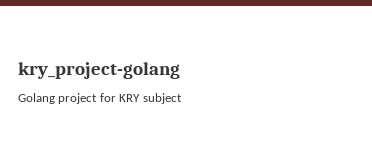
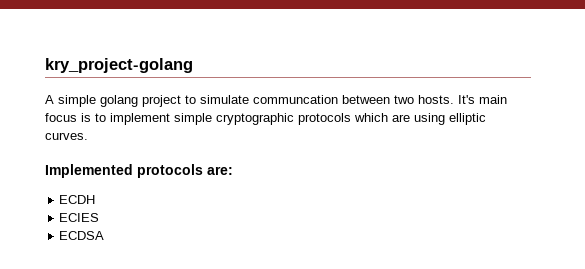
- Golang project for KRY subject
+ A simple golang project to simulate communcation between two hosts. It's main focus is to implement simple cryptographic protocols which are using elliptic curves.
+ Implemented protocols are:
+ ECDH
+ ECIES
+ ECDSA

